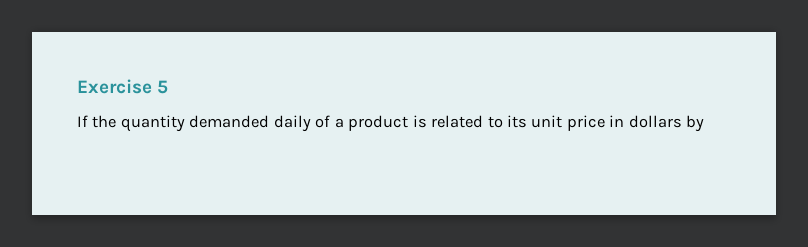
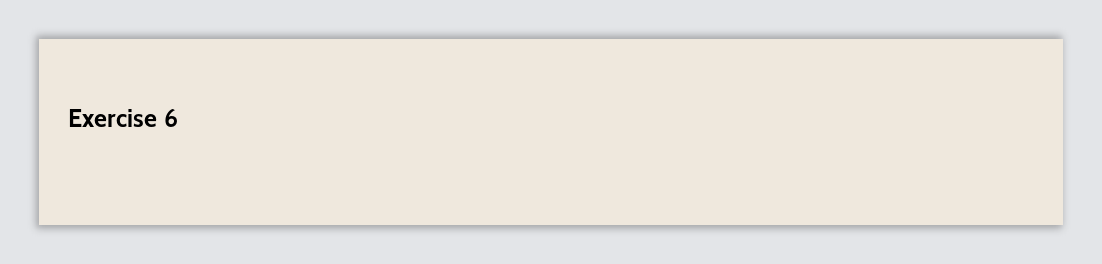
- Exercise 5
- If the quantity demanded daily of a product is related to its unit price in dollars by
+ Exercise 6

